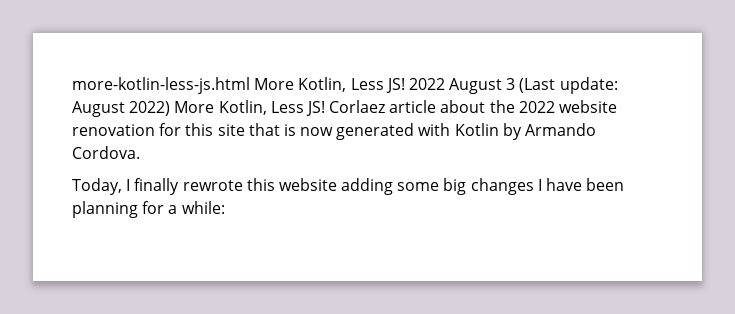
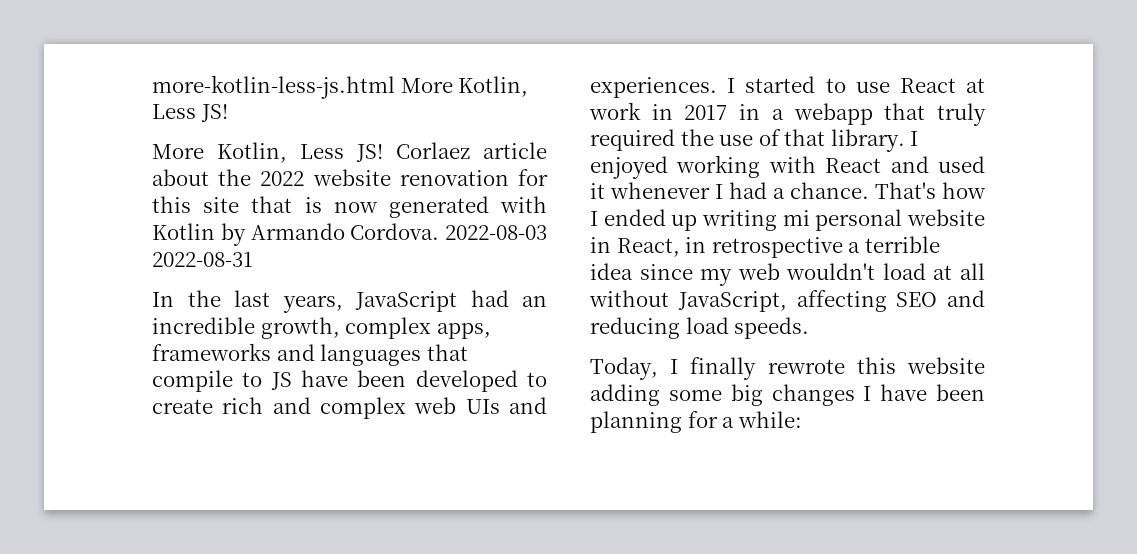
- more-kotlin-less-js.html More Kotlin, Less JS! 2022 August 3 (Last update: August 2022) More Kotlin, Less JS!
+ more-kotlin-less-js.html More Kotlin, Less JS!
+ More Kotlin, Less JS!
+ 2022-08-03 2022-08-31
+ In the last years, JavaScript had an incredible growth, complex apps, frameworks and languages that compile to JS have been developed to create rich and complex web UIs and experiences. I started to use React at work in 2017 in a webapp that truly required the use of that library. I enjoyed working with React and used it whenever I had a chance. That's how I ended up writing mi personal website in React, in retrospective a terrible idea since my web wouldn't load at all without JavaScript, affecting SEO and reducing load speeds.

